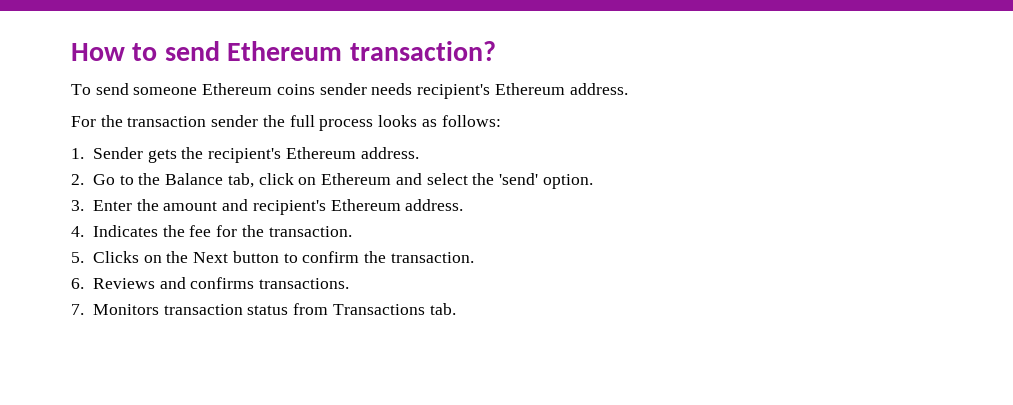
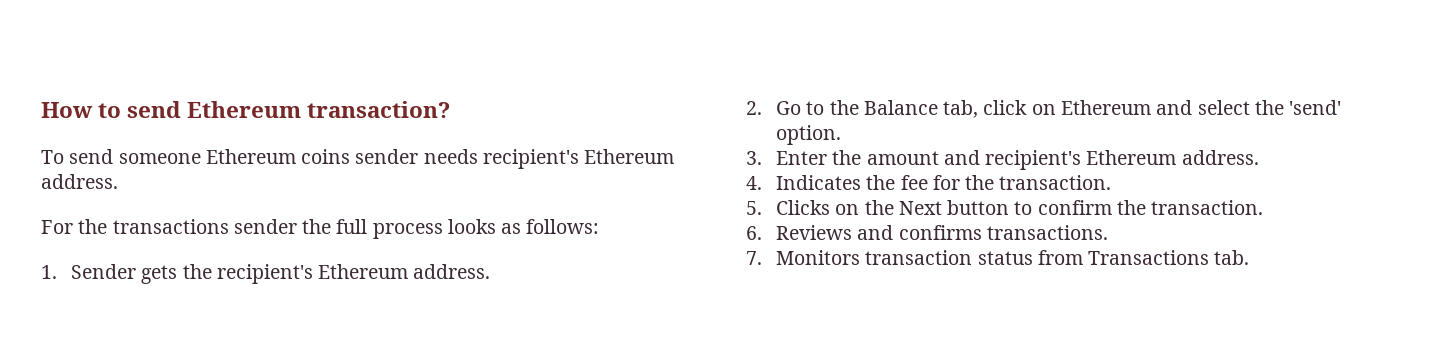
- For the transaction sender the full process looks as follows:
+ For the transactions sender the full process looks as follows:

